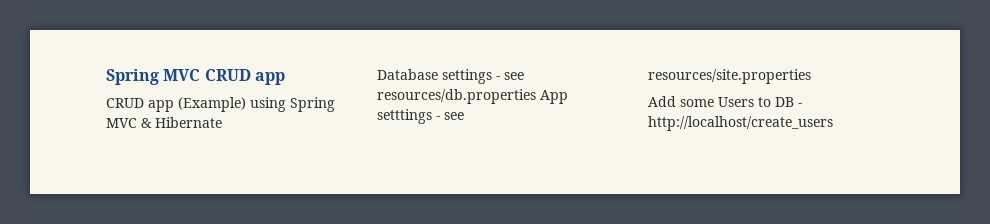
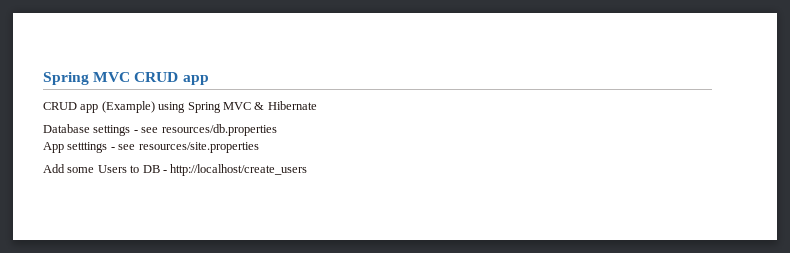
- Database settings - see resources/db.properties App setttings - see resources/site.properties
+ Database settings - see resources/db.properties
+ App setttings - see resources/site.properties

